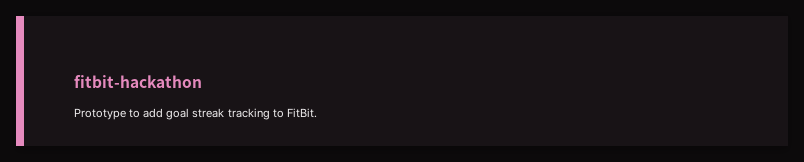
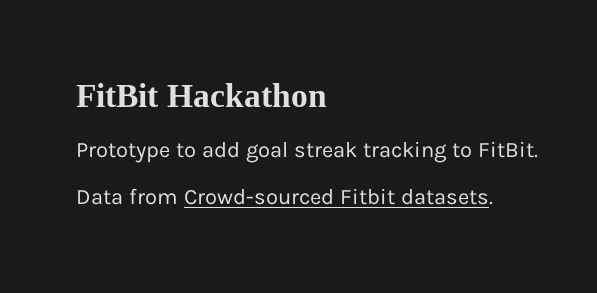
- fitbit-hackathon
+ FitBit Hackathon
+ Data from Crowd-sourced Fitbit datasets.

